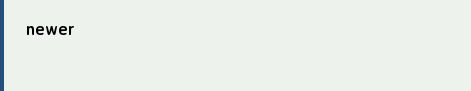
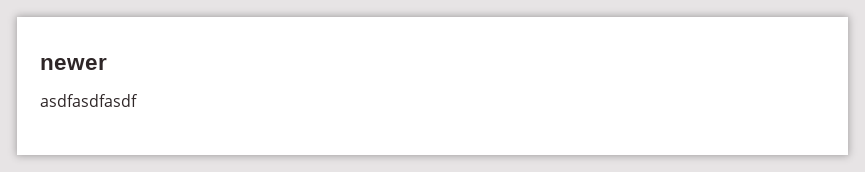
+ asdfasdfasdf

